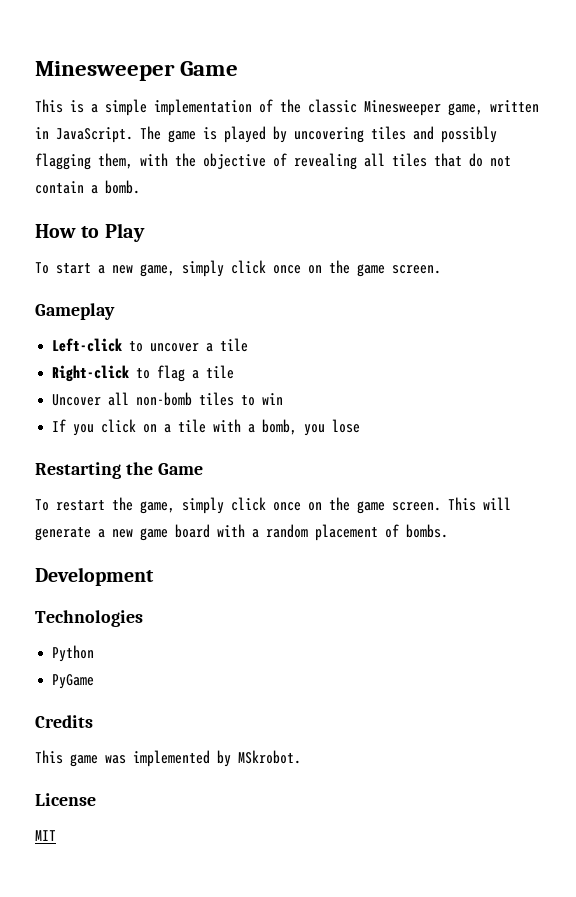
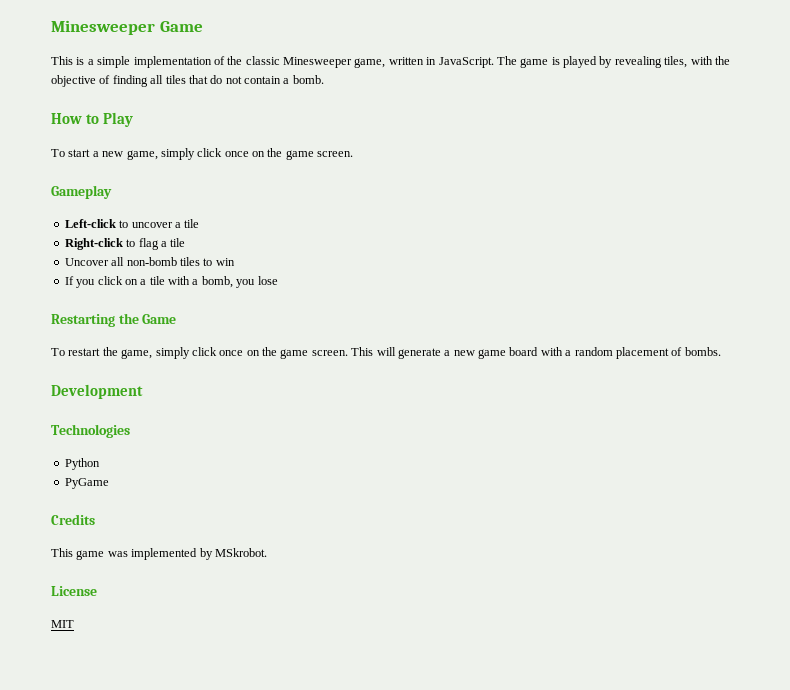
- The game is played by uncovering tiles and possibly flagging them, with the objective of revealing all tiles that do not contain a bomb.
+ The game is played by revealing tiles, with the objective of finding all tiles that do not contain a bomb.

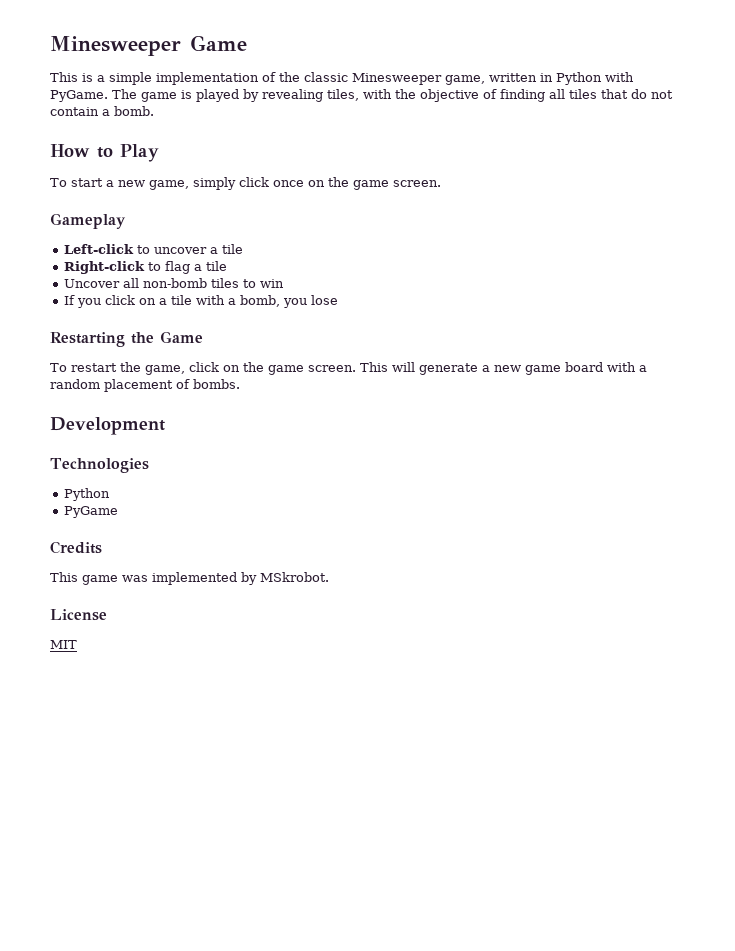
- This is a simple implementation of the classic Minesweeper game, written in JavaScript.
+ This is a simple implementation of the classic Minesweeper game, written in Python with PyGame.
- To restart the game, simply click once on the game screen.
+ To restart the game, click on the game screen.

